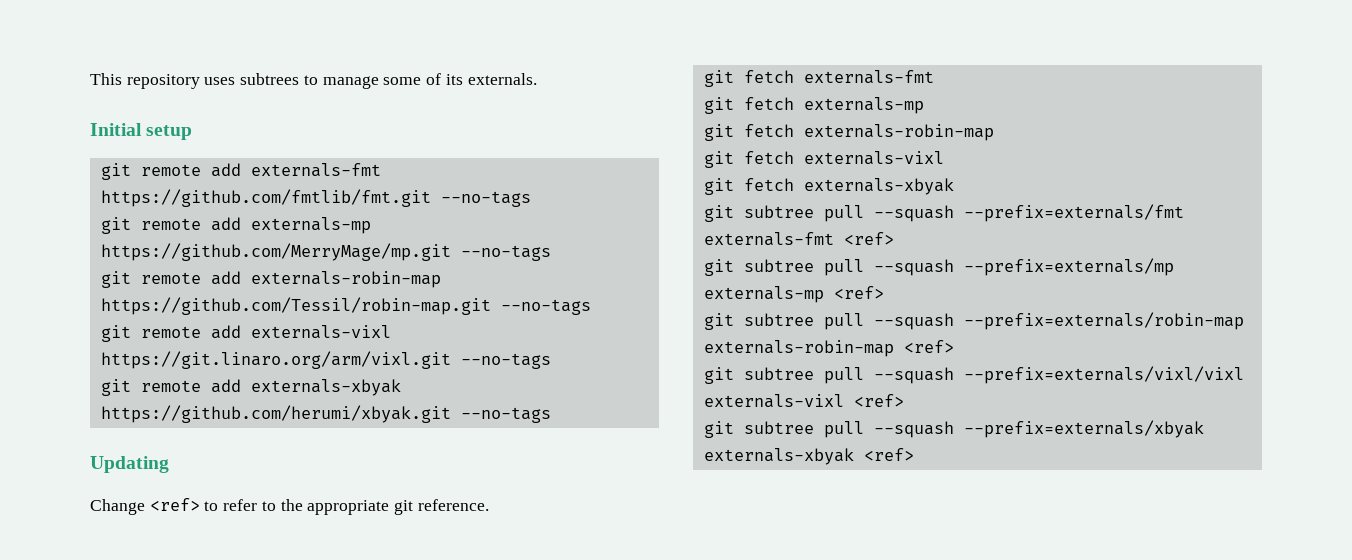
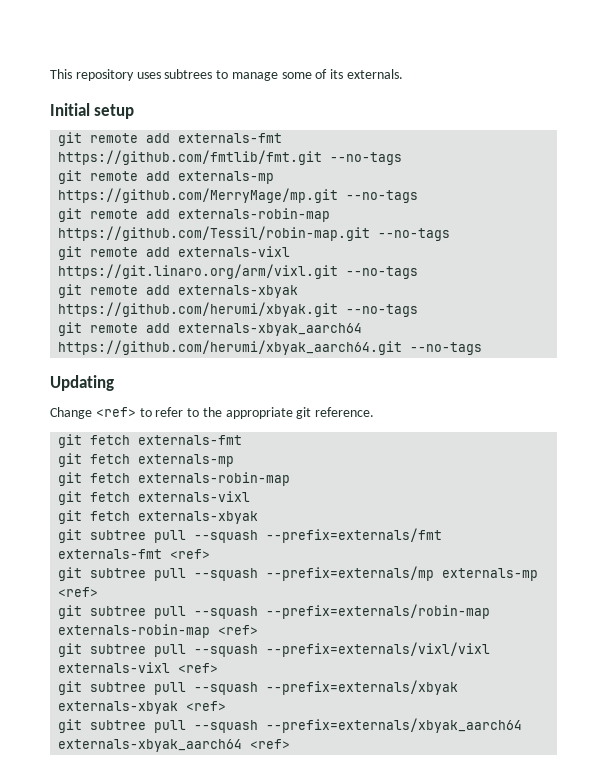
+ git remote add externals-xbyak_aarch64 https://github.com/herumi/xbyak_aarch64.git --no-tags
+ git subtree pull --squash --prefix=externals/xbyak_aarch64 externals-xbyak_aarch64 <ref>

